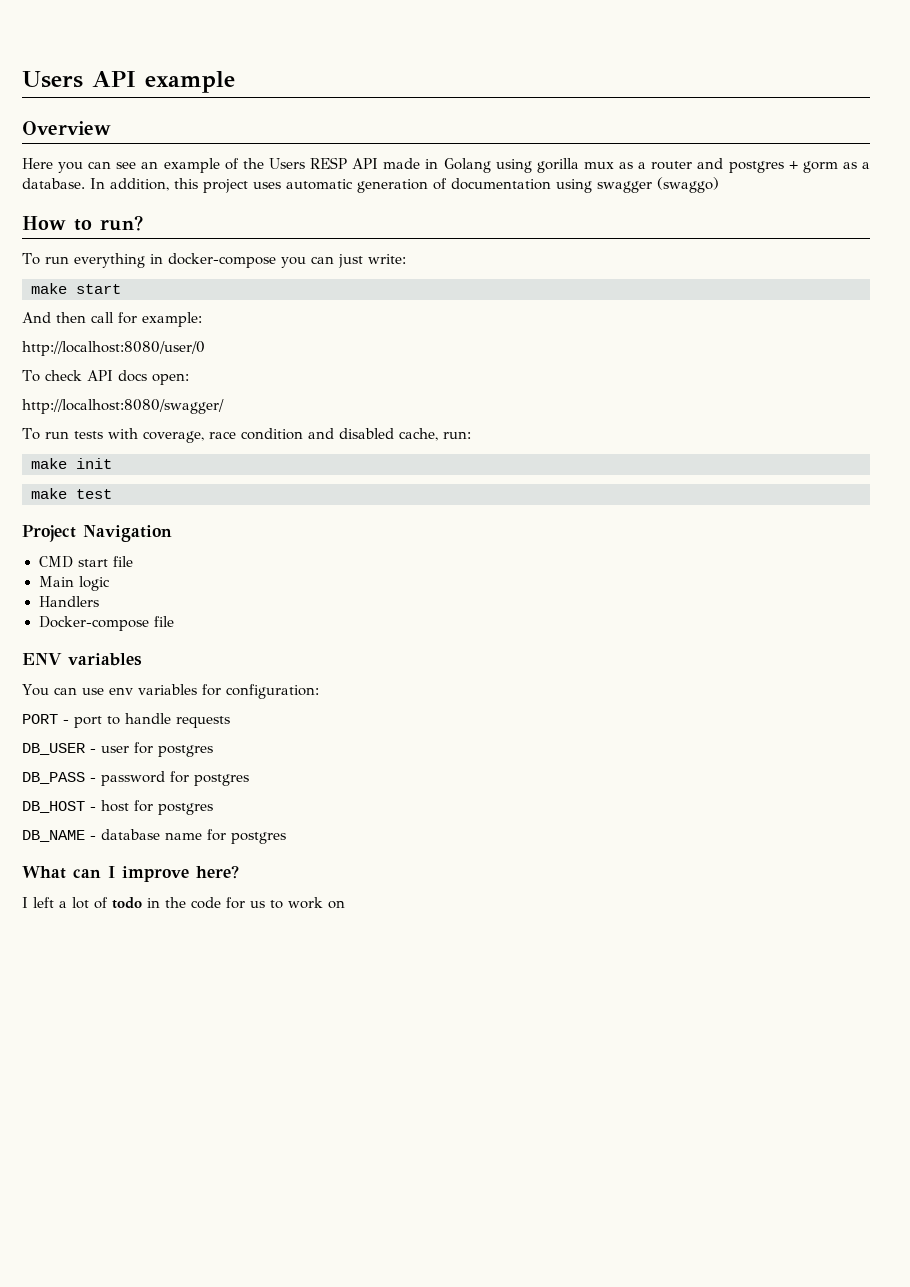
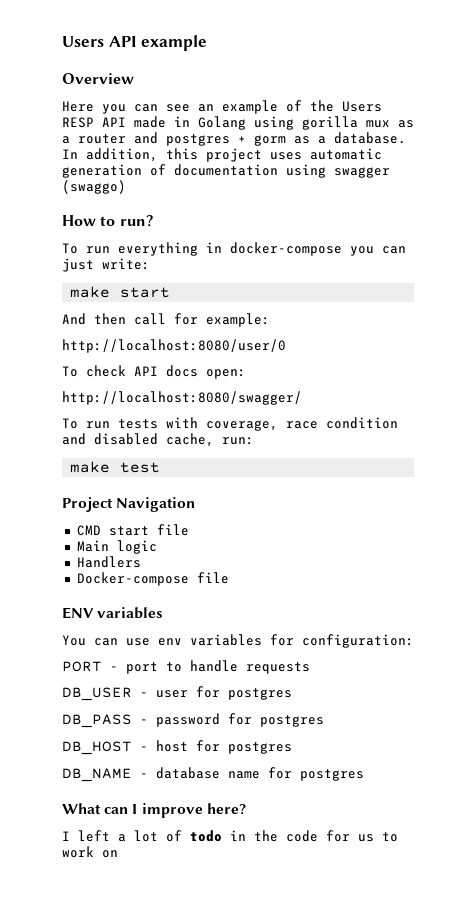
- make init

